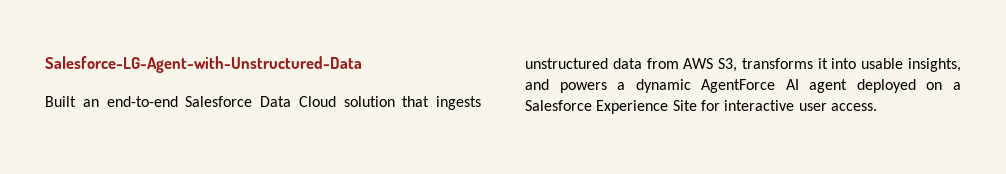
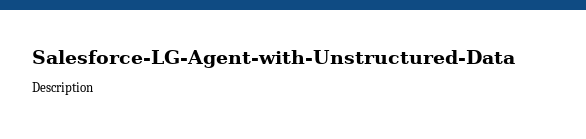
- Built an end-to-end Salesforce Data Cloud solution that ingests unstructured data from AWS S3, transforms it into usable insights, and powers a dynamic AgentForce AI agent deployed on a Salesforce Experience Site for interactive user access.
+ Description

